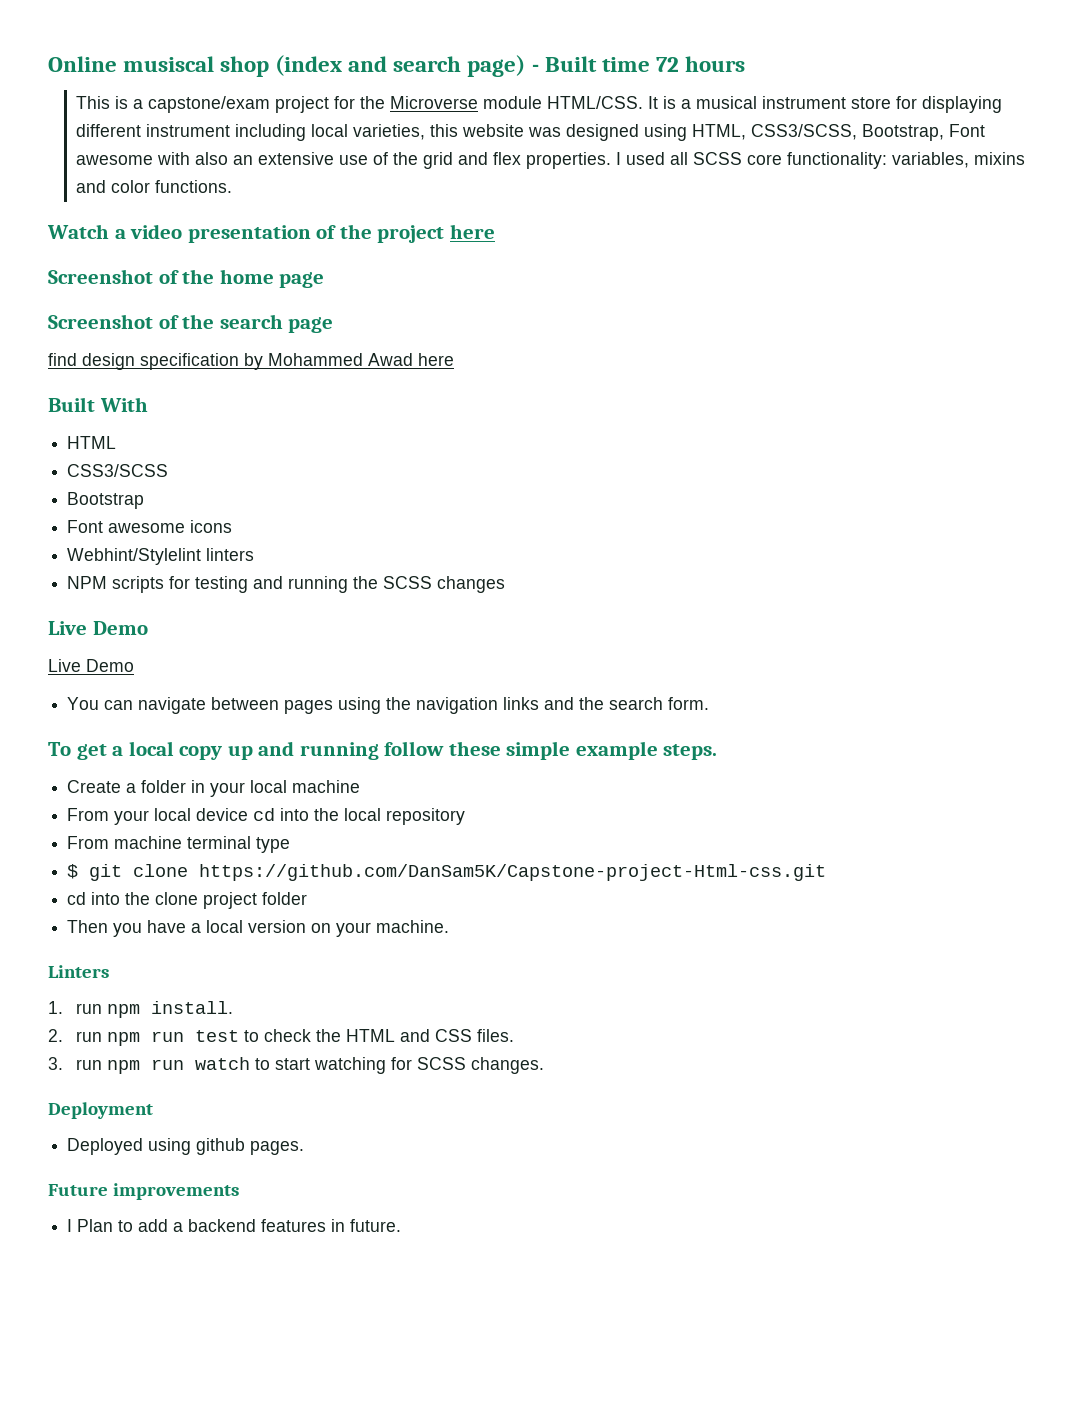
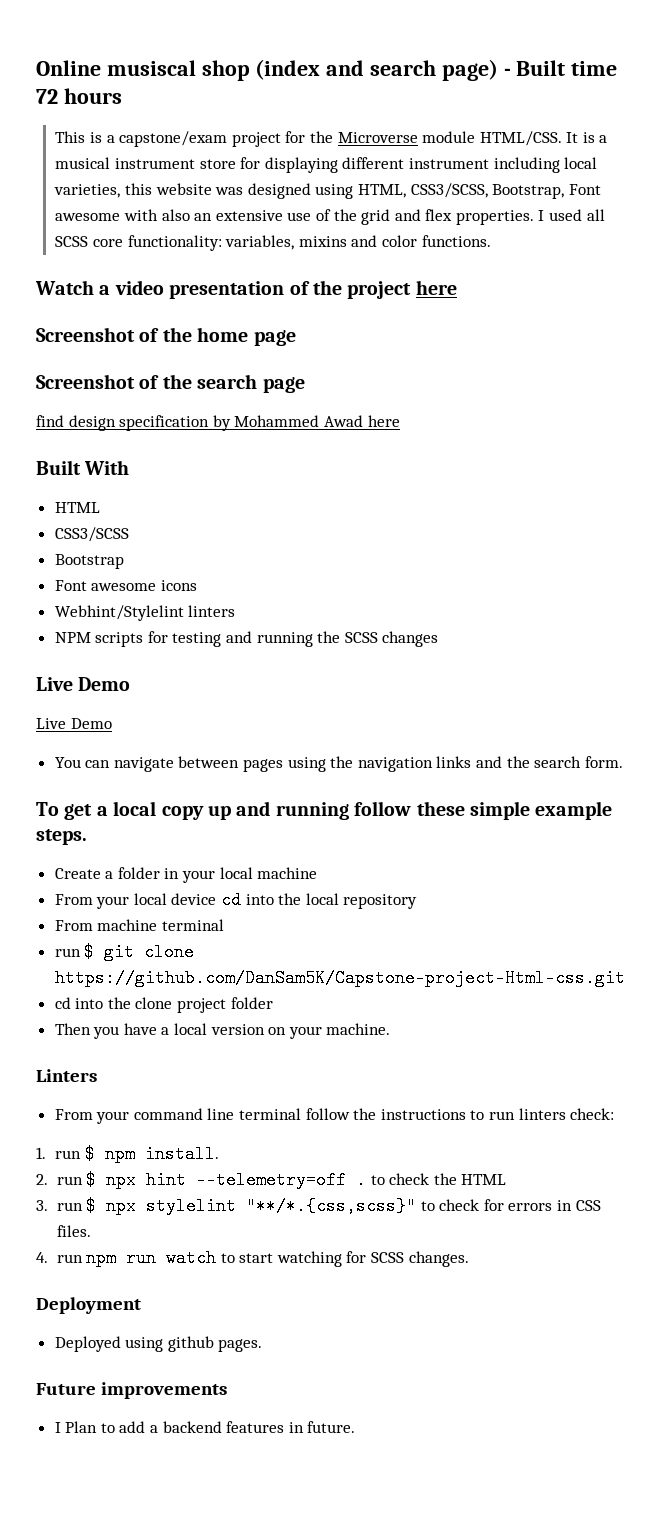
- From machine terminal type
- $ git clone https://github.com/DanSam5K/Capstone-project-Html-css.git
+ From machine terminal
+ run $ git clone https://github.com/DanSam5K/Capstone-project-Html-css.git
+ From your command line terminal follow the instructions to run linters check:
- 1. run npm install.
+ 1. run $ npm install.
- 2. run npm run test to check the HTML and CSS files.
+ 2. run $ npx hint --telemetry=off . to check the HTML
+ 3. run $ npx stylelint "**/*.{css,scss}" to check for errors in CSS files.
- 3. run npm run watch to start watching for SCSS changes.
+ 4. run npm run watch to start watching for SCSS changes.

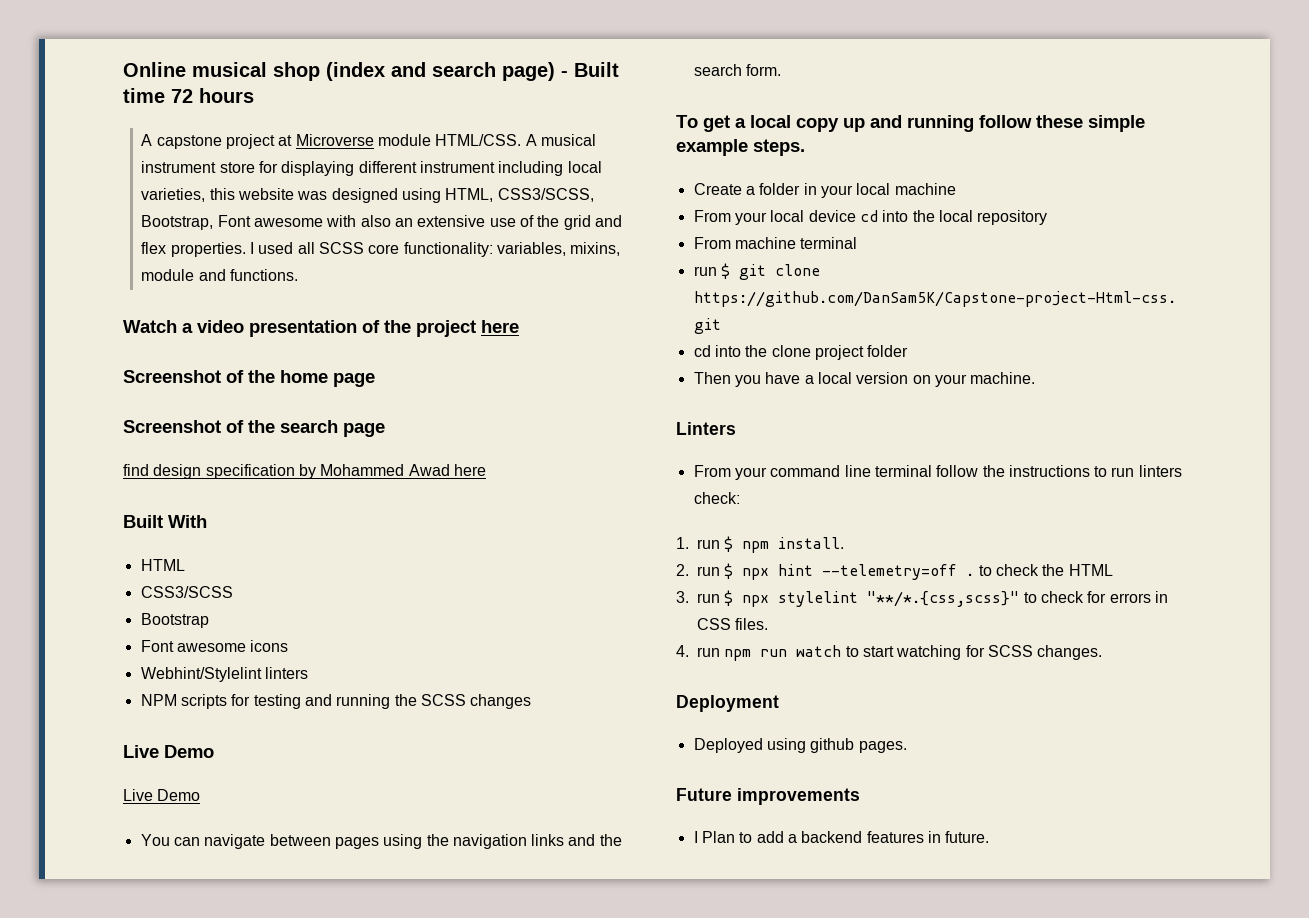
- Online musiscal shop (index and search page) - Built time 72 hours
+ Online musical shop (index and search page) - Built time 72 hours
- This is a capstone/exam project for the Microverse module HTML/CSS. It is a musical instrument store for displaying different instrument including local varieties, this website was designed using HTML, CSS3/SCSS, Bootstrap, Font awesome with also an extensive use of the grid and flex properties.
+ A capstone project at Microverse module HTML/CSS. A musical instrument store for displaying different instrument including local varieties, this website was designed using HTML, CSS3/SCSS, Bootstrap, Font awesome with also an extensive use of the grid and flex properties.
- I used all SCSS core functionality: variables, mixins and color functions.
+ I used all SCSS core functionality: variables, mixins, module and functions.

